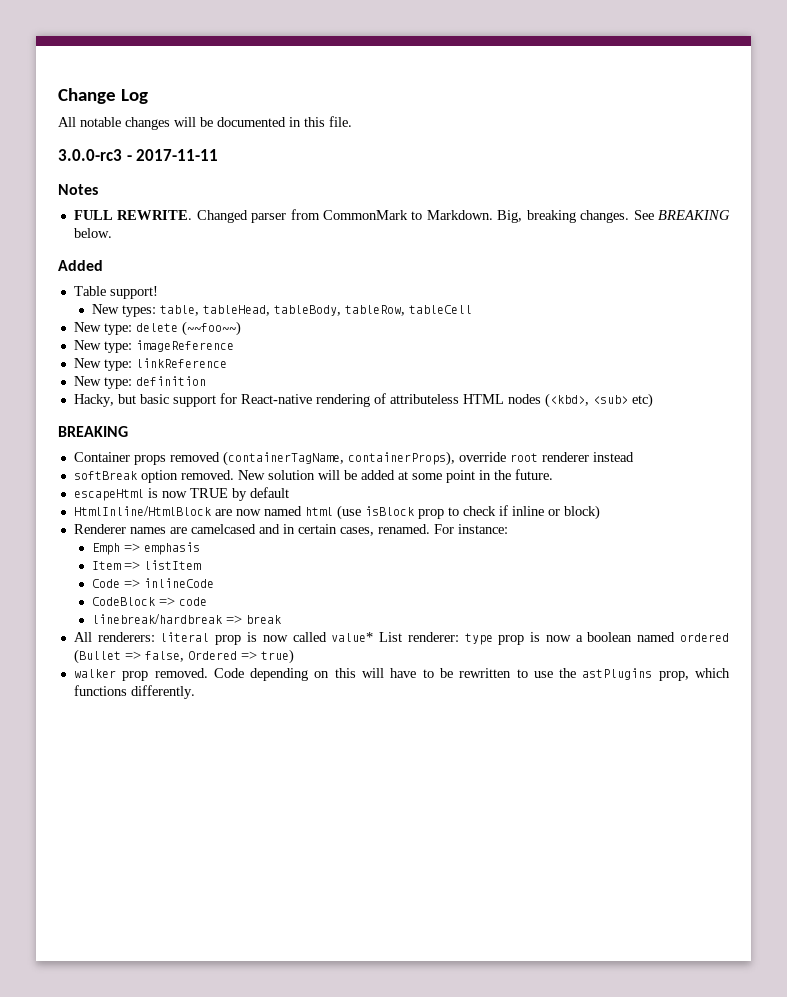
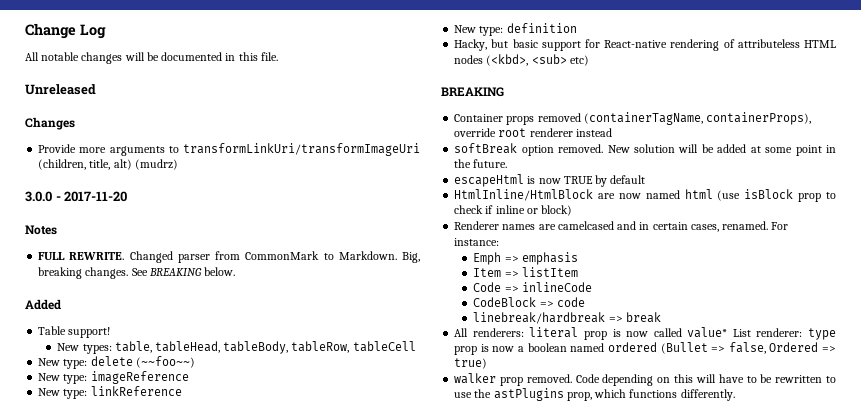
- 3.0.0-rc3 - 2017-11-11
+ Unreleased
+ Changes
+ Provide more arguments to transformLinkUri/transformImageUri (children, title, alt) (mudrz)
+ 3.0.0 - 2017-11-20

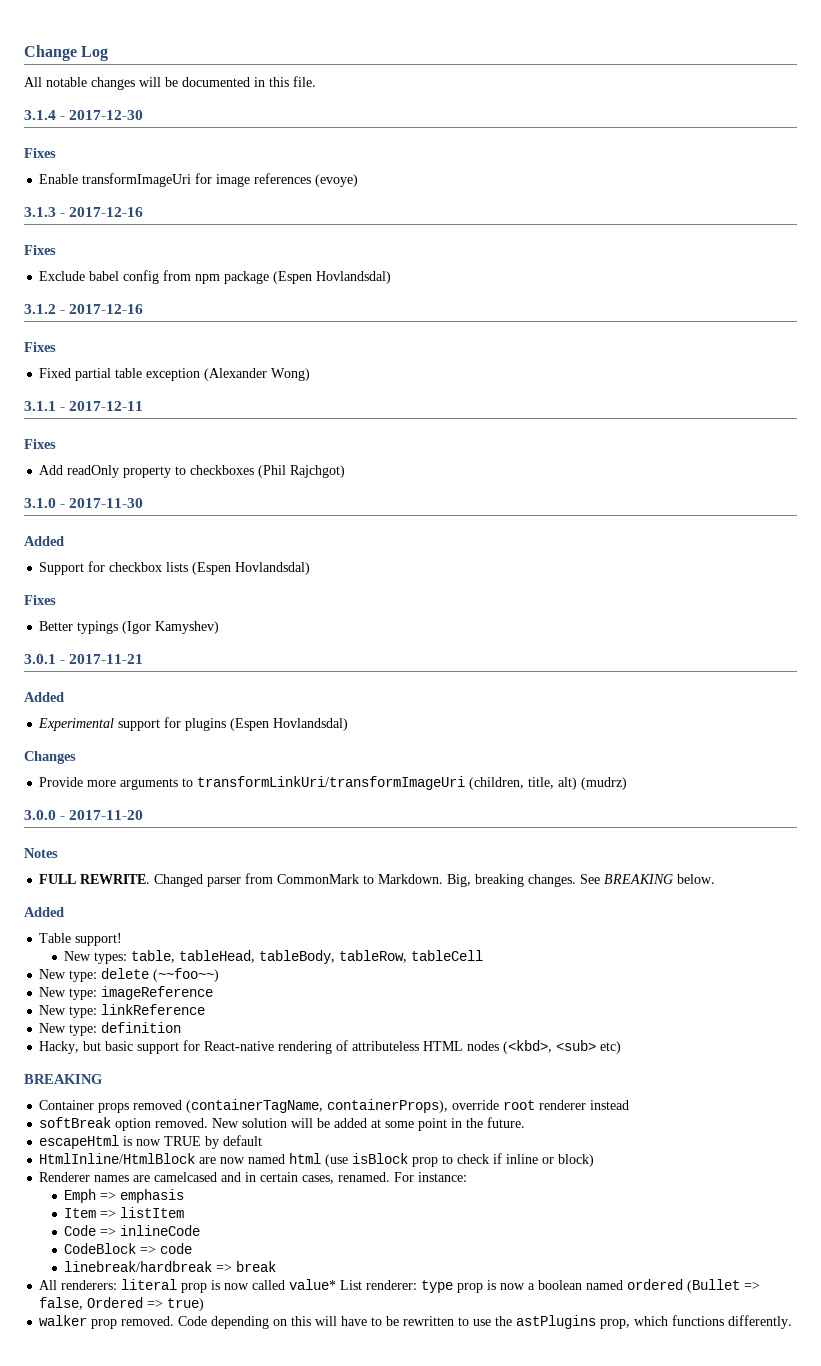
- Unreleased
+ 3.1.4 - 2017-12-30
+ Fixes
+ Enable transformImageUri for image references (evoye)
+ 3.1.3 - 2017-12-16
+ Fixes
+ Exclude babel config from npm package (Espen Hovlandsdal)
+ 3.1.2 - 2017-12-16
+ Fixes
+ Fixed partial table exception (Alexander Wong)
+ 3.1.1 - 2017-12-11
+ Fixes
+ Add readOnly property to checkboxes (Phil Rajchgot)
+ 3.1.0 - 2017-11-30
+ Added
+ Support for checkbox lists (Espen Hovlandsdal)
+ Fixes
+ Better typings (Igor Kamyshev)
+ 3.0.1 - 2017-11-21
+ Added
+ Experimental support for plugins (Espen Hovlandsdal)

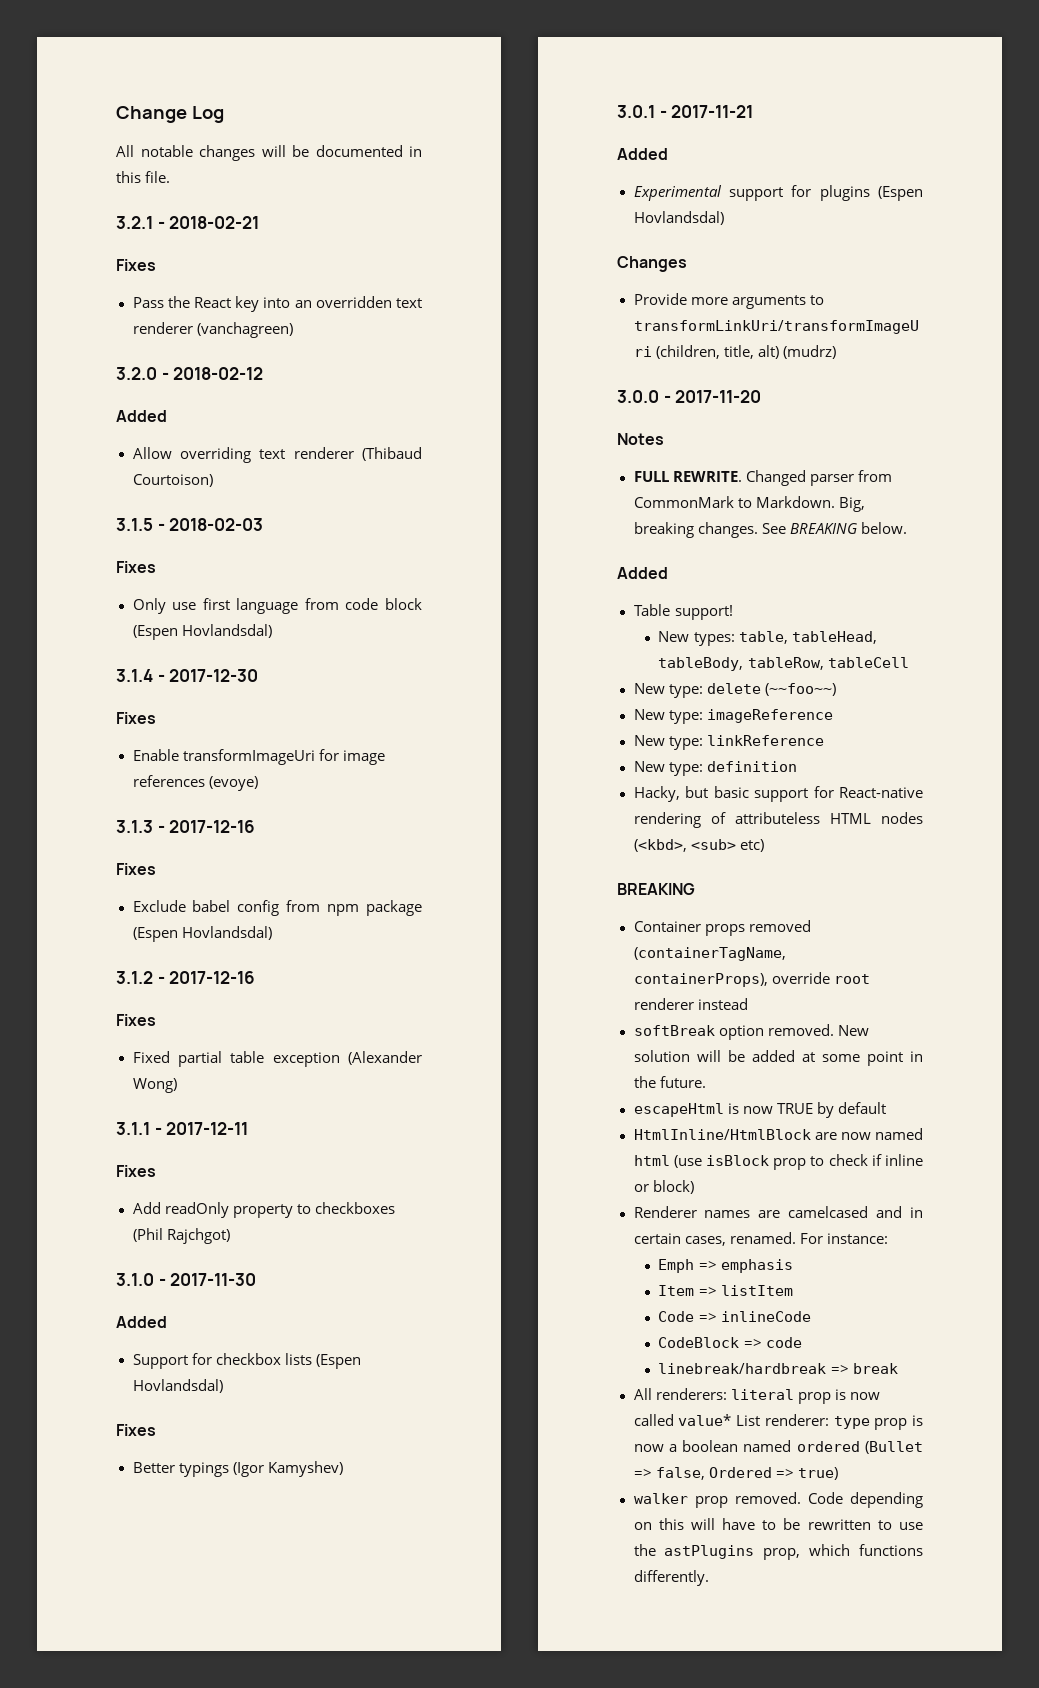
+ 3.2.1 - 2018-02-21
+ Fixes
+ Pass the React key into an overridden text renderer (vanchagreen)
+ 3.2.0 - 2018-02-12
+ Added
+ Allow overriding text renderer (Thibaud Courtoison)
+ 3.1.5 - 2018-02-03
+ Fixes
+ Only use first language from code block (Espen Hovlandsdal)

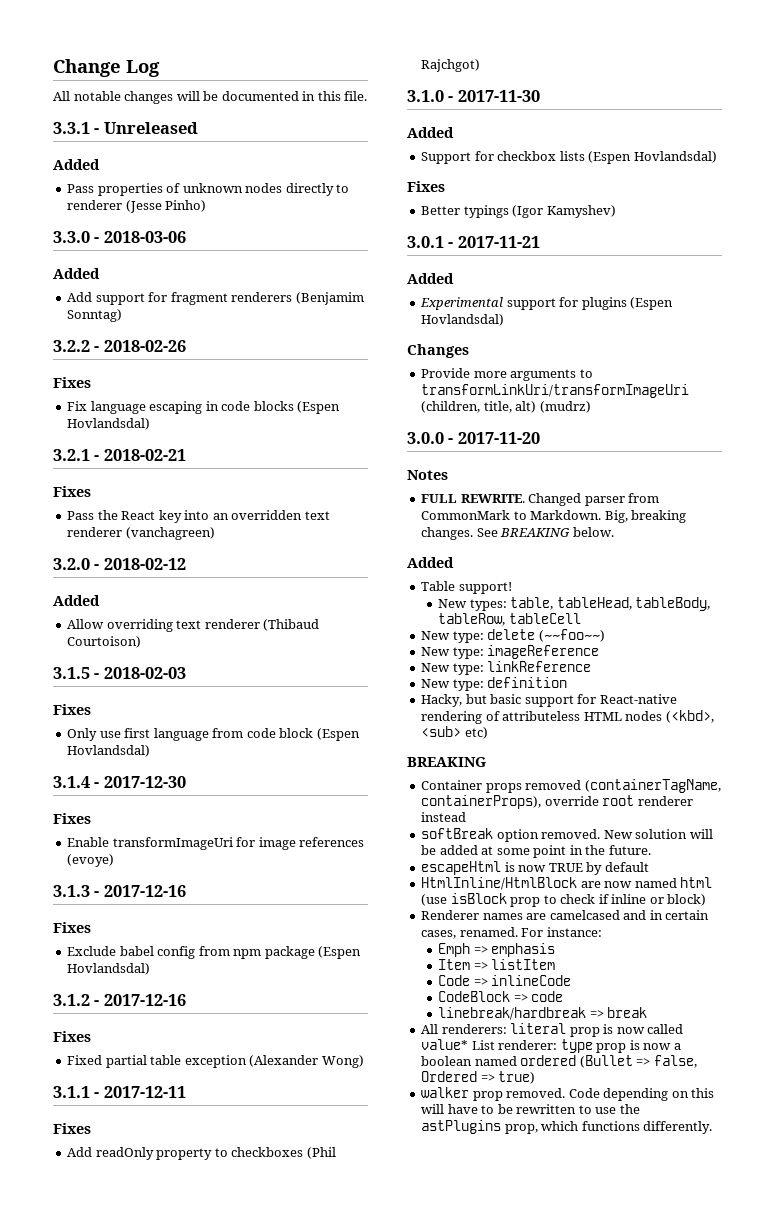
+ 3.3.1 - Unreleased
+ Added
+ Pass properties of unknown nodes directly to renderer (Jesse Pinho)
+ 3.3.0 - 2018-03-06
+ Added
+ Add support for fragment renderers (Benjamim Sonntag)
+ 3.2.2 - 2018-02-26
+ Fixes
+ Fix language escaping in code blocks (Espen Hovlandsdal)

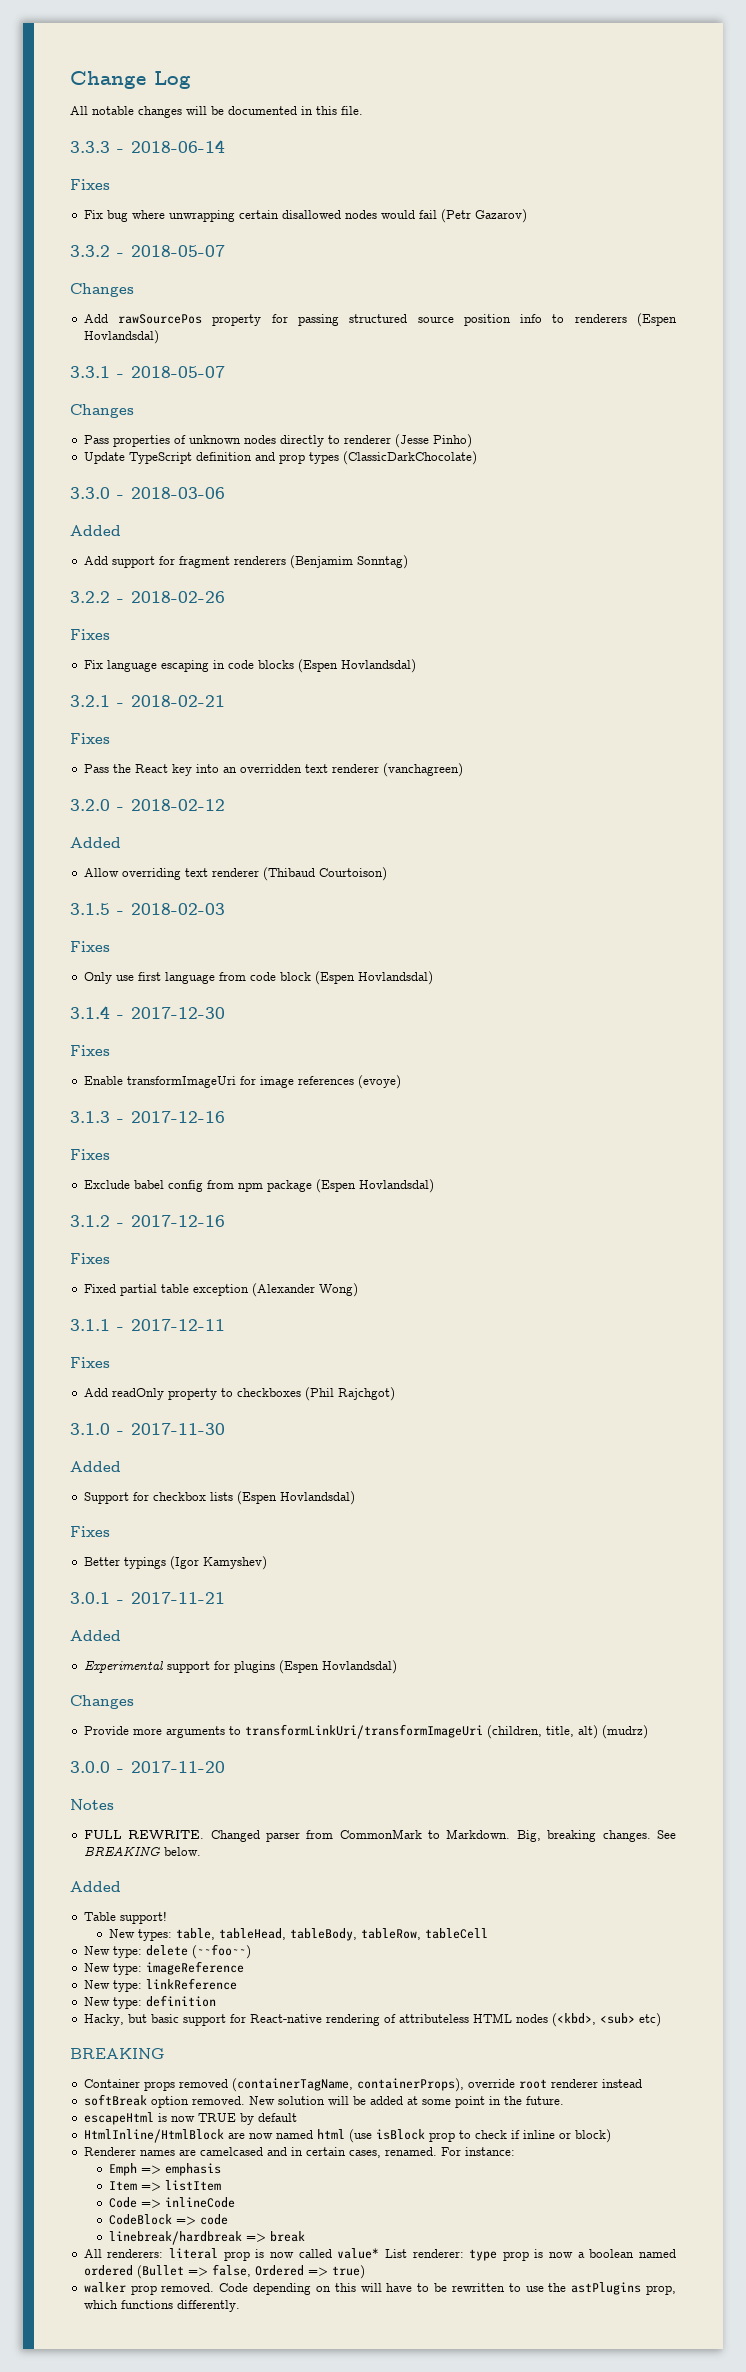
+ 3.3.3 - 2018-06-14
+ Fixes
+ Fix bug where unwrapping certain disallowed nodes would fail (Petr Gazarov)
+ 3.3.2 - 2018-05-07
+ Changes
+ Add rawSourcePos property for passing structured source position info to renderers (Espen Hovlandsdal)
- 3.3.1 - Unreleased
- Added
+ 3.3.1 - 2018-05-07
+ Changes
+ Update TypeScript definition and prop types (ClassicDarkChocolate)

